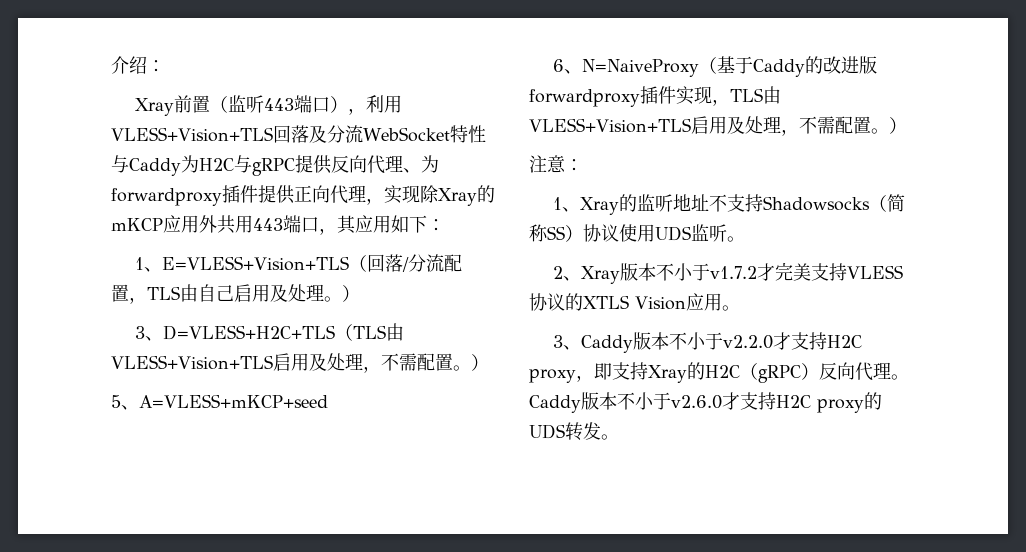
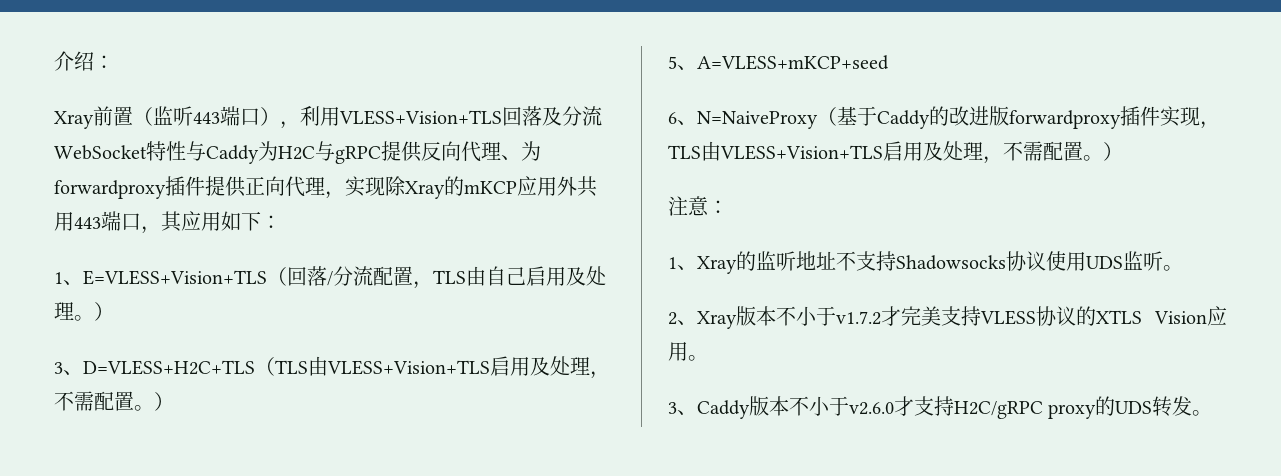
- 1、Xray的监听地址不支持Shadowsocks（简称SS）协议使用UDS监听。
+ 1、Xray的监听地址不支持Shadowsocks协议使用UDS监听。
- 3、Caddy版本不小于v2.2.0才支持H2C proxy，即支持Xray的H2C（gRPC）反向代理。Caddy版本不小于v2.6.0才支持H2C proxy的UDS转发。
+ 3、Caddy版本不小于v2.6.0才支持H2C/gRPC proxy的UDS转发。

